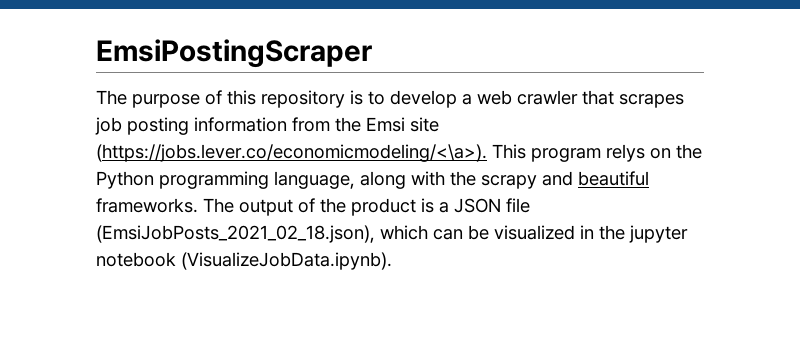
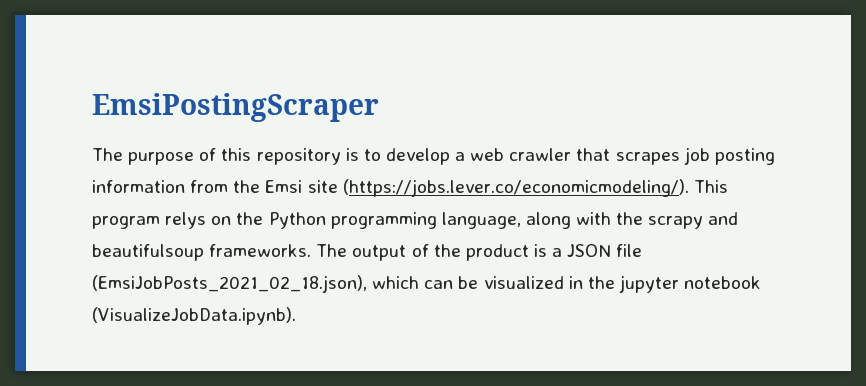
- The purpose of this repository is to develop a web crawler that scrapes job posting information from the Emsi site (https://jobs.lever.co/economicmodeling/<\a>). This program relys on the Python programming language, along with the scrapy and beautiful frameworks.
+ The purpose of this repository is to develop a web crawler that scrapes job posting information from the Emsi site (https://jobs.lever.co/economicmodeling/). This program relys on the Python programming language, along with the scrapy and beautifulsoup frameworks.

